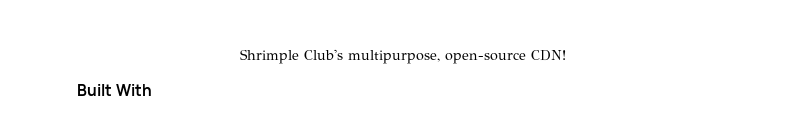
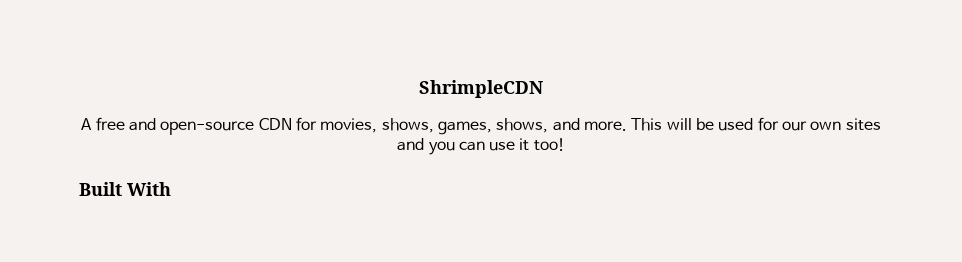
- Shrimple Club's multipurpose, open-source CDN!
+ ShrimpleCDN
+ A free and open-source CDN for movies, shows, games, shows, and more. This will be used for our own sites and you can use it too!

